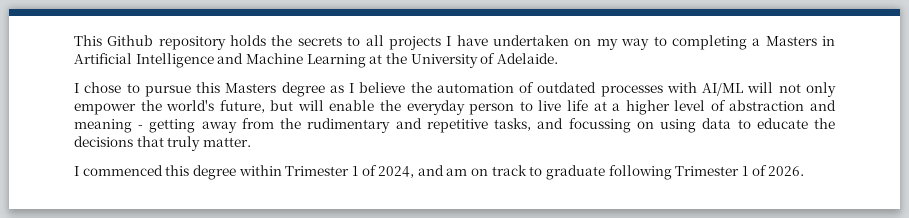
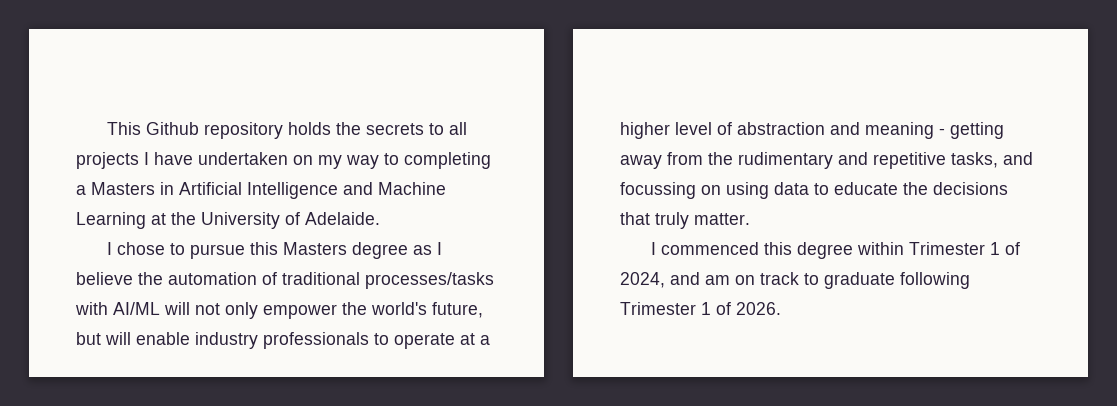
- I chose to pursue this Masters degree as I believe the automation of outdated processes with AI/ML will not only empower the world's future, but will enable the everyday person to live life at a higher level of abstraction and meaning - getting away from the rudimentary and repetitive tasks, and focussing on using data to educate the decisions that truly matter.
+ I chose to pursue this Masters degree as I believe the automation of traditional processes/tasks with AI/ML will not only empower the world's future, but will enable industry professionals to operate at a higher level of abstraction and meaning - getting away from the rudimentary and repetitive tasks, and focussing on using data to educate the decisions that truly matter.

